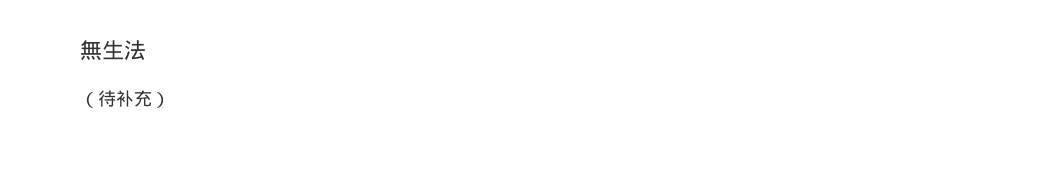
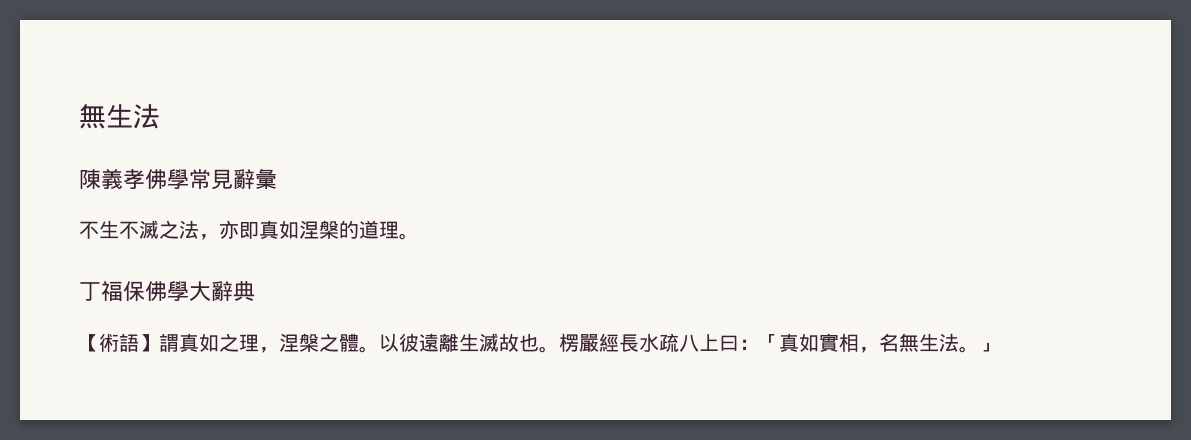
- （待补充）
+ 陳義孝佛學常見辭彙
+ 不生不滅之法，亦即真如涅槃的道理。
+ 丁福保佛學大辭典
+ 【術語】謂真如之理，涅槃之體。以彼遠離生滅故也。楞嚴經長水疏八上曰：「真如實相，名無生法。」

